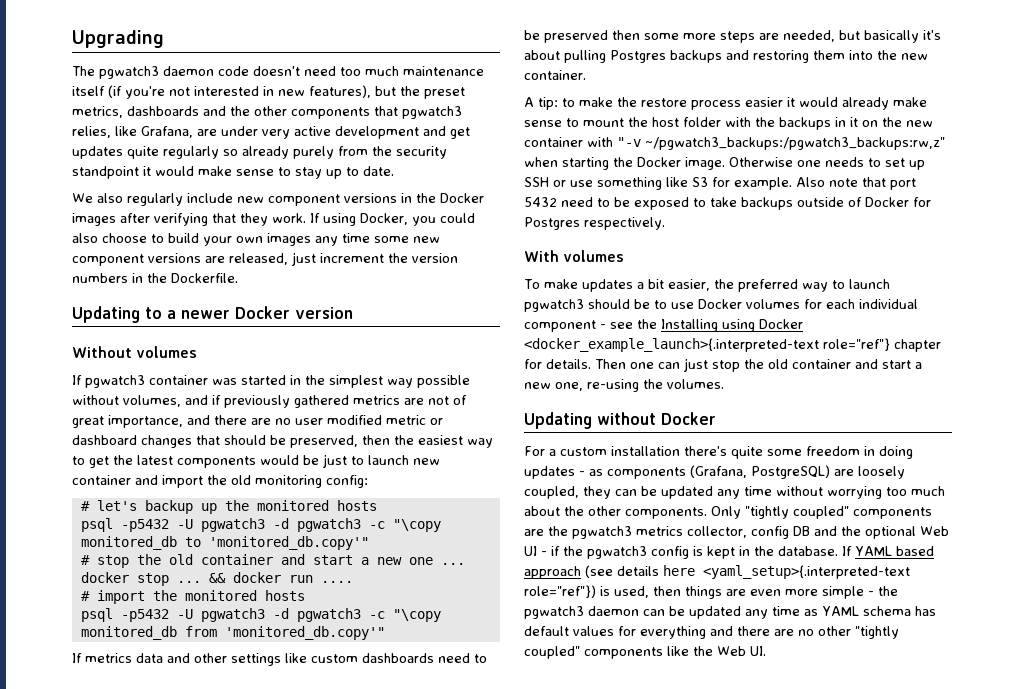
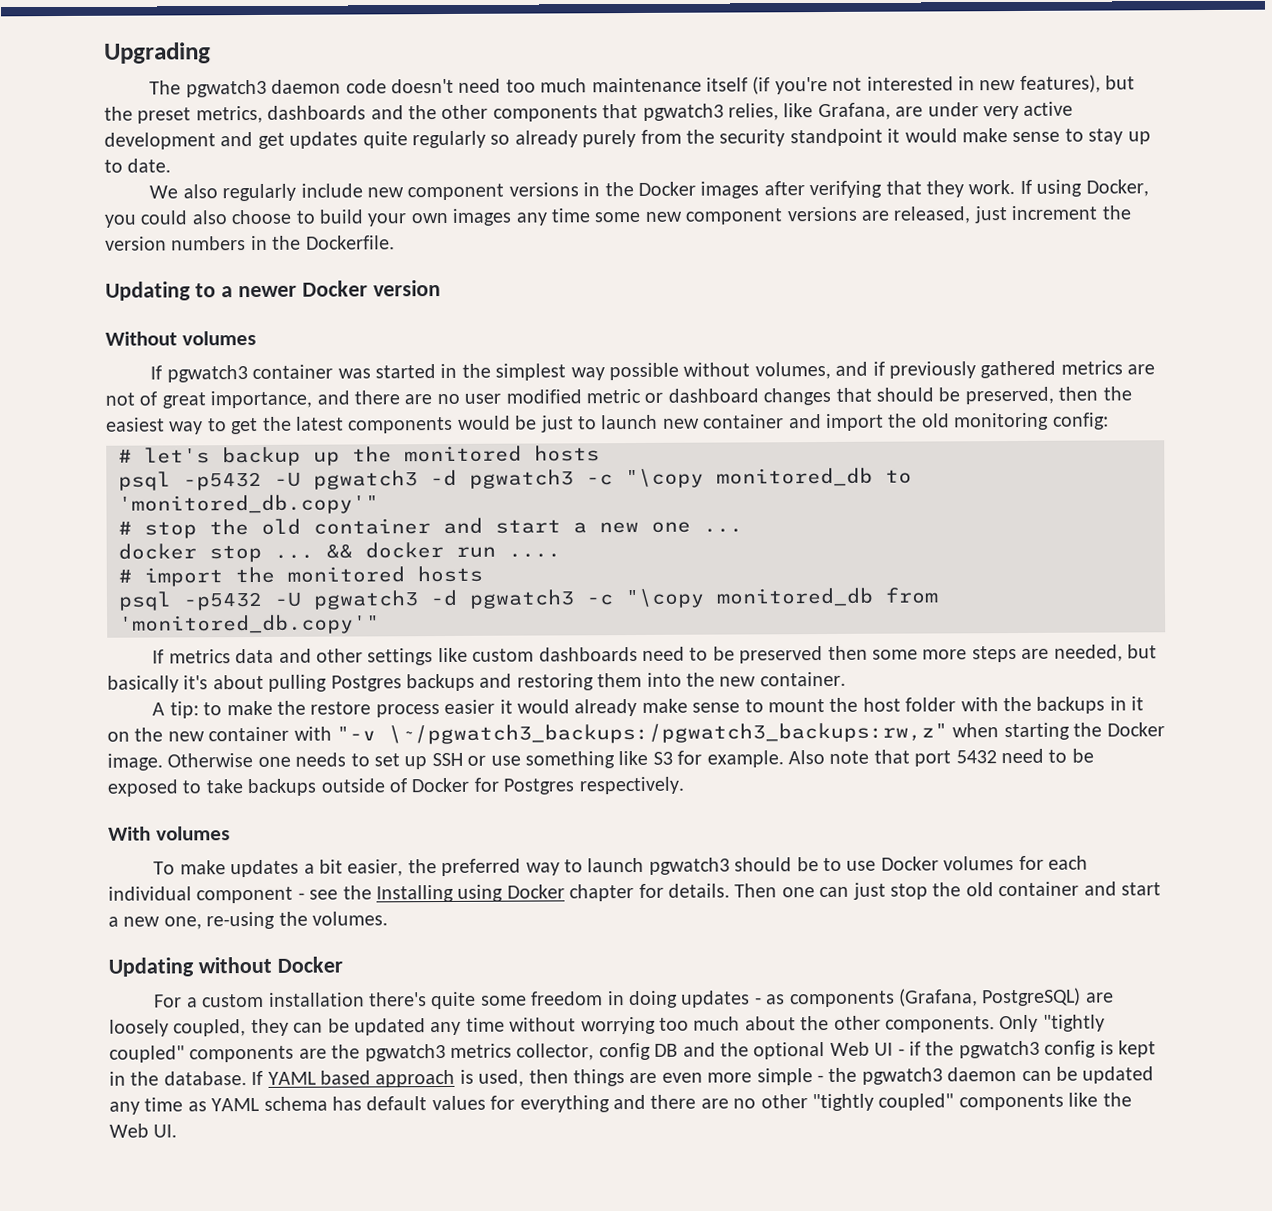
- A tip: to make the restore process easier it would already make sense to mount the host folder with the backups in it on the new container with "-v ~/pgwatch3_backups:/pgwatch3_backups:rw,z" when starting the Docker image.
+ A tip: to make the restore process easier it would already make sense to mount the host folder with the backups in it on the new container with "-v \~/pgwatch3_backups:/pgwatch3_backups:rw,z" when starting the Docker image.
- To make updates a bit easier, the preferred way to launch pgwatch3 should be to use Docker volumes for each individual component - see the Installing using Docker <docker_example_launch>{.interpreted-text role="ref"} chapter for details.
+ To make updates a bit easier, the preferred way to launch pgwatch3 should be to use Docker volumes for each individual component - see the Installing using Docker chapter for details.
- If YAML based approach (see details here <yaml_setup>{.interpreted-text role="ref"}) is used, then things are even more simple - the pgwatch3 daemon can be updated any time as YAML schema has default values for everything and there are no other "tightly coupled" components like the Web UI.
+ If YAML based approach is used, then things are even more simple - the pgwatch3 daemon can be updated any time as YAML schema has default values for everything and there are no other "tightly coupled" components like the Web UI.

